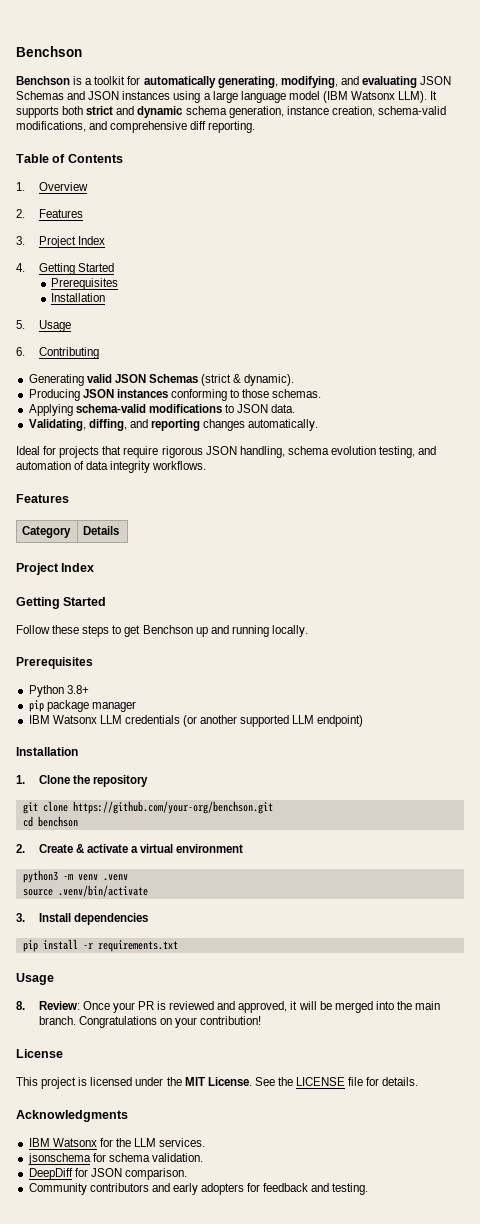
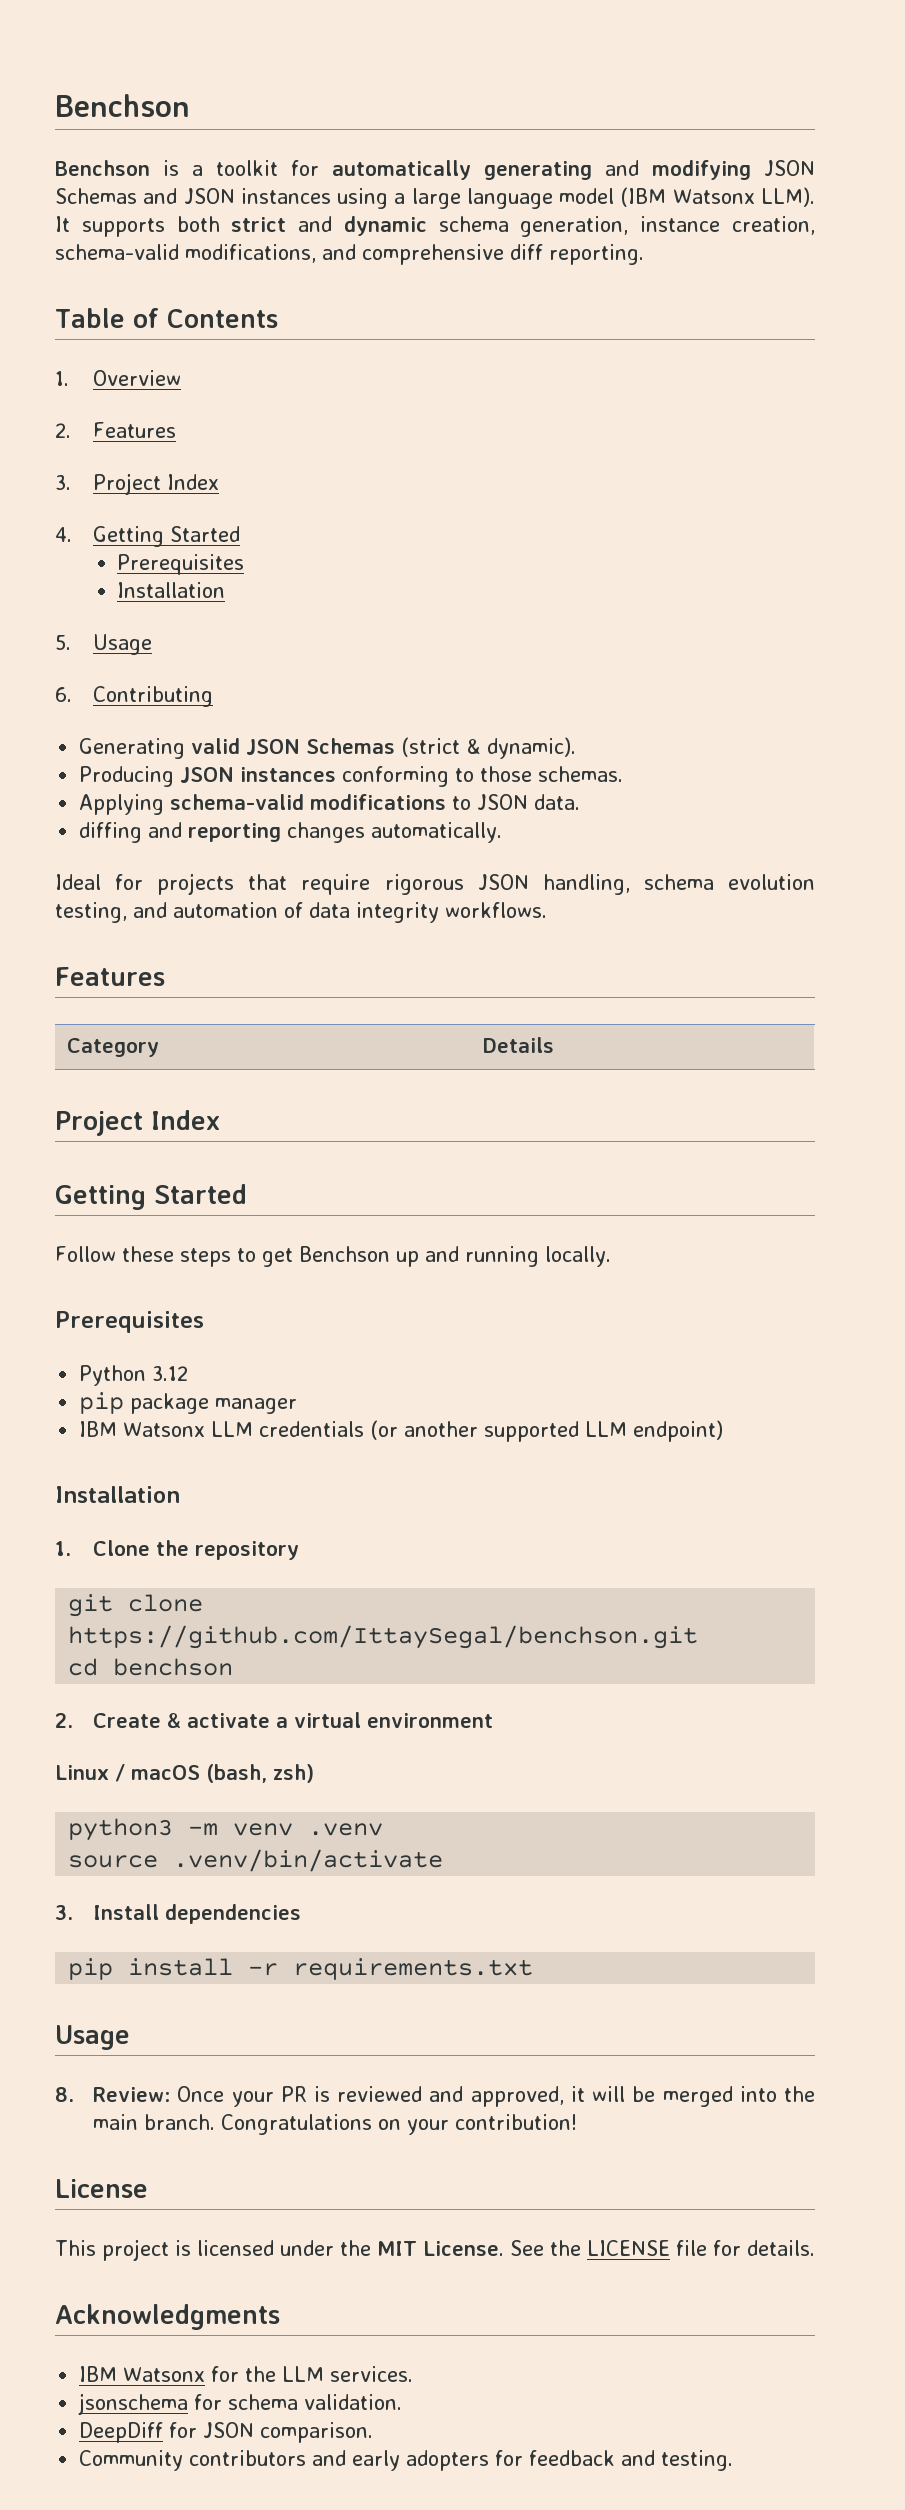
- Benchson is a toolkit for automatically generating, modifying, and evaluating JSON Schemas and JSON instances using a large language model (IBM Watsonx LLM).
+ Benchson is a toolkit for automatically generating and modifying JSON Schemas and JSON instances using a large language model (IBM Watsonx LLM).
- Validating, diffing, and reporting changes automatically.
+ diffing and reporting changes automatically.
- Python 3.8+
+ Python 3.12
- git clone https://github.com/your-org/benchson.git
+ git clone https://github.com/IttaySegal/benchson.git
+ Linux / macOS (bash, zsh)

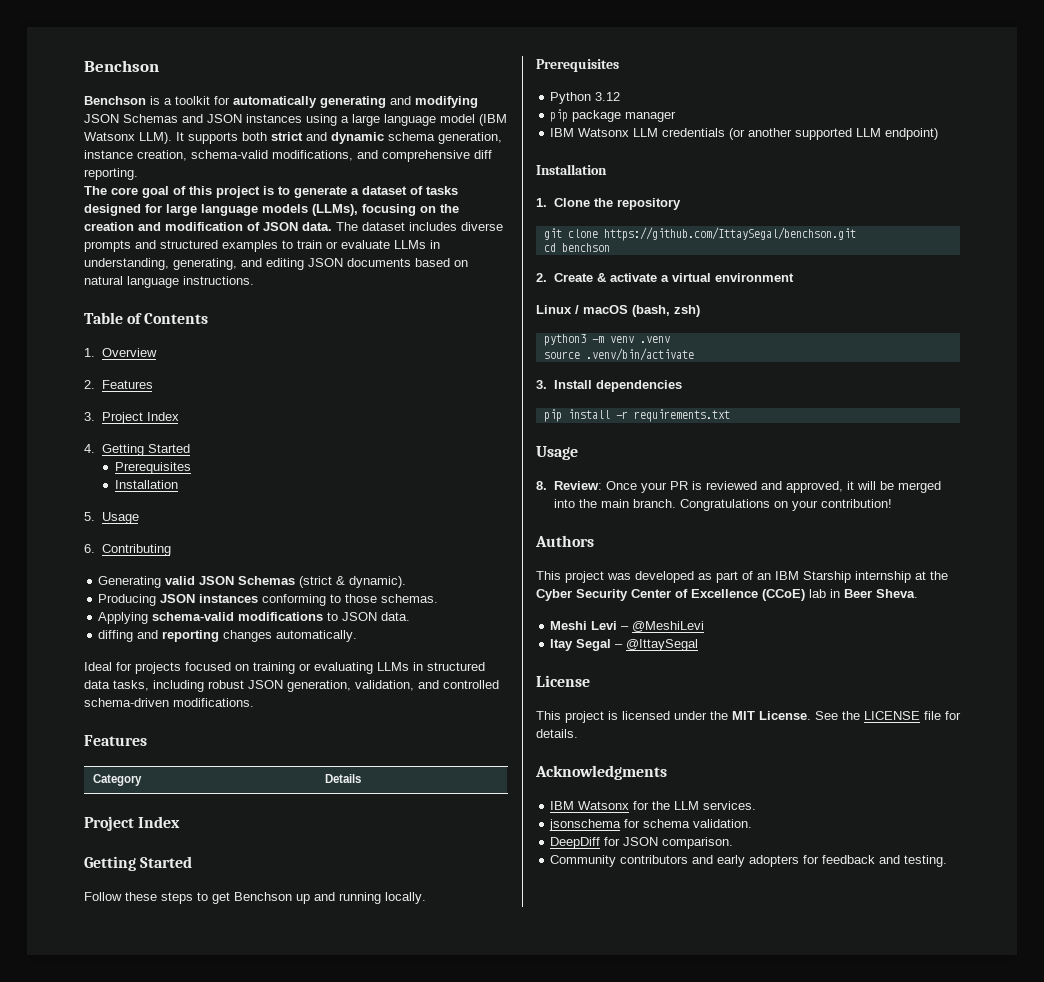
+ The core goal of this project is to generate a dataset of tasks designed for large language models (LLMs), focusing on the creation and modification of JSON data. The dataset includes diverse prompts and structured examples to train or evaluate LLMs in understanding, generating, and editing JSON documents based on natural language instructions.
- Ideal for projects that require rigorous JSON handling, schema evolution testing, and automation of data integrity workflows.
+ Ideal for projects focused on training or evaluating LLMs in structured data tasks, including robust JSON generation, validation, and controlled schema-driven modifications.
+ Authors
+ This project was developed as part of an IBM Starship internship at the Cyber Security Center of Excellence (CCoE) lab in Beer Sheva.
+ Meshi Levi – @MeshiLevi
+ Itay Segal – @IttaySegal

